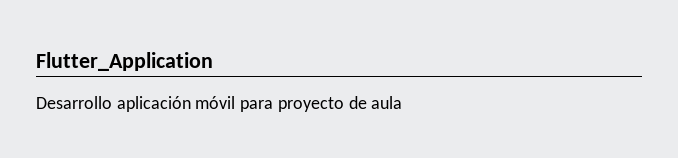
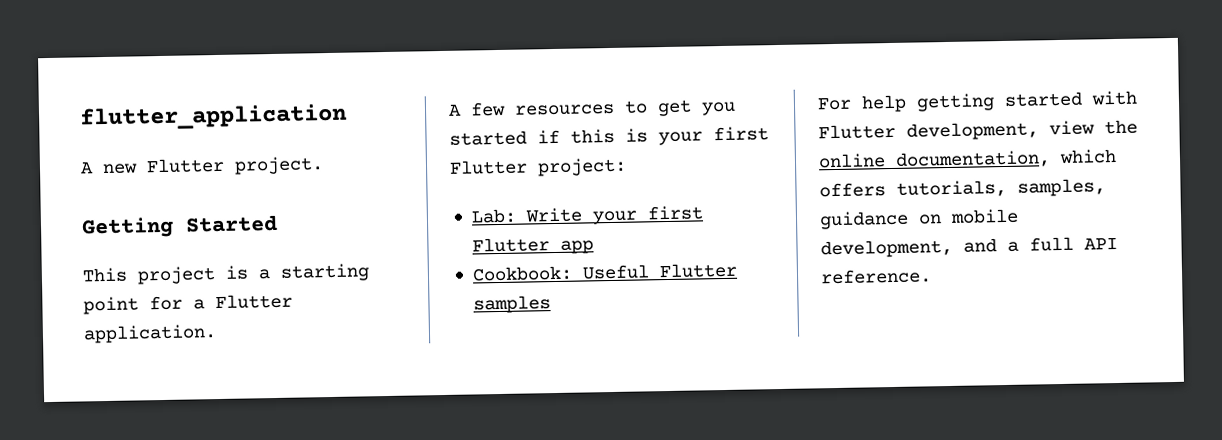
- Flutter_Application
- Desarrollo aplicación móvil para proyecto de aula
+ flutter_application
+ A new Flutter project.
+ Getting Started
+ This project is a starting point for a Flutter application.
+ A few resources to get you started if this is your first Flutter project:
+ Lab: Write your first Flutter app
+ Cookbook: Useful Flutter samples
+ For help getting started with Flutter development, view the online documentation, which offers tutorials, samples, guidance on mobile development, and a full API reference.

